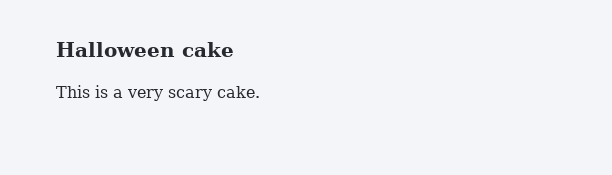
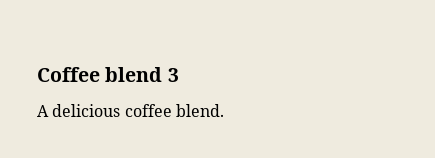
- Halloween cake
- This is a very scary cake.
+ Coffee blend 3
+ A delicious coffee blend.

